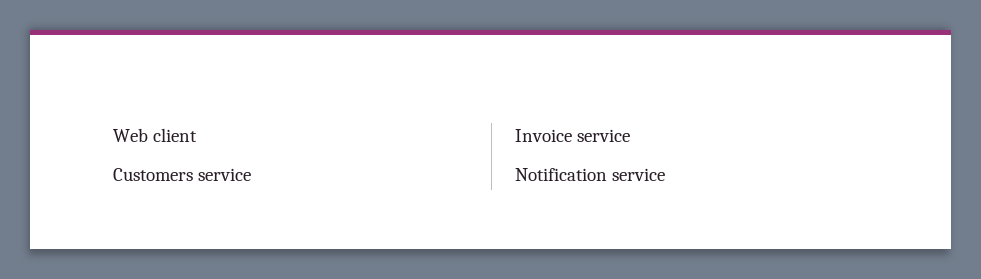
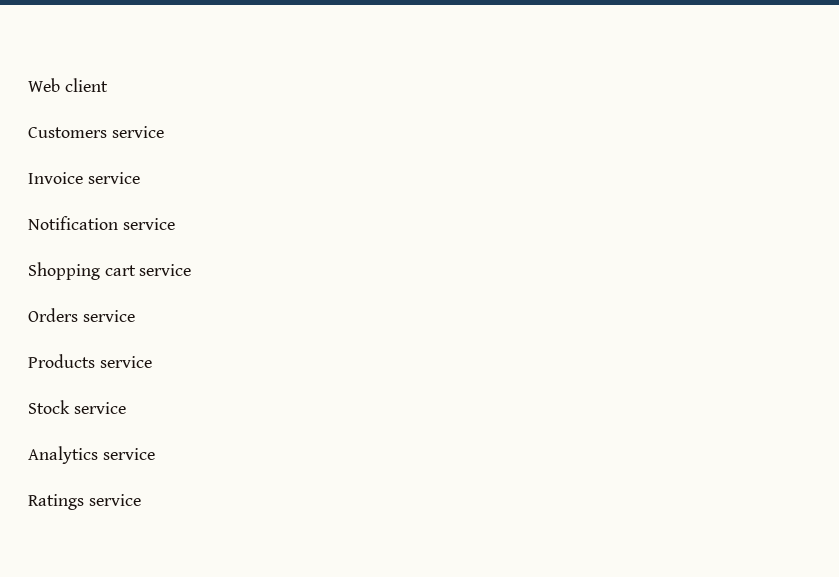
+ Shopping cart service
+ Orders service
+ Products service
+ Stock service
+ Analytics service
+ Ratings service

